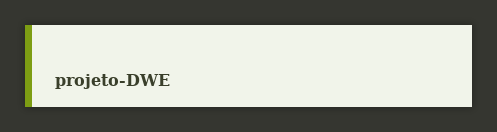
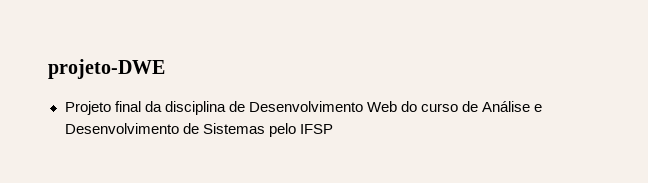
+ Projeto final da disciplina de Desenvolvimento Web do curso de Análise e Desenvolvimento de Sistemas pelo IFSP

